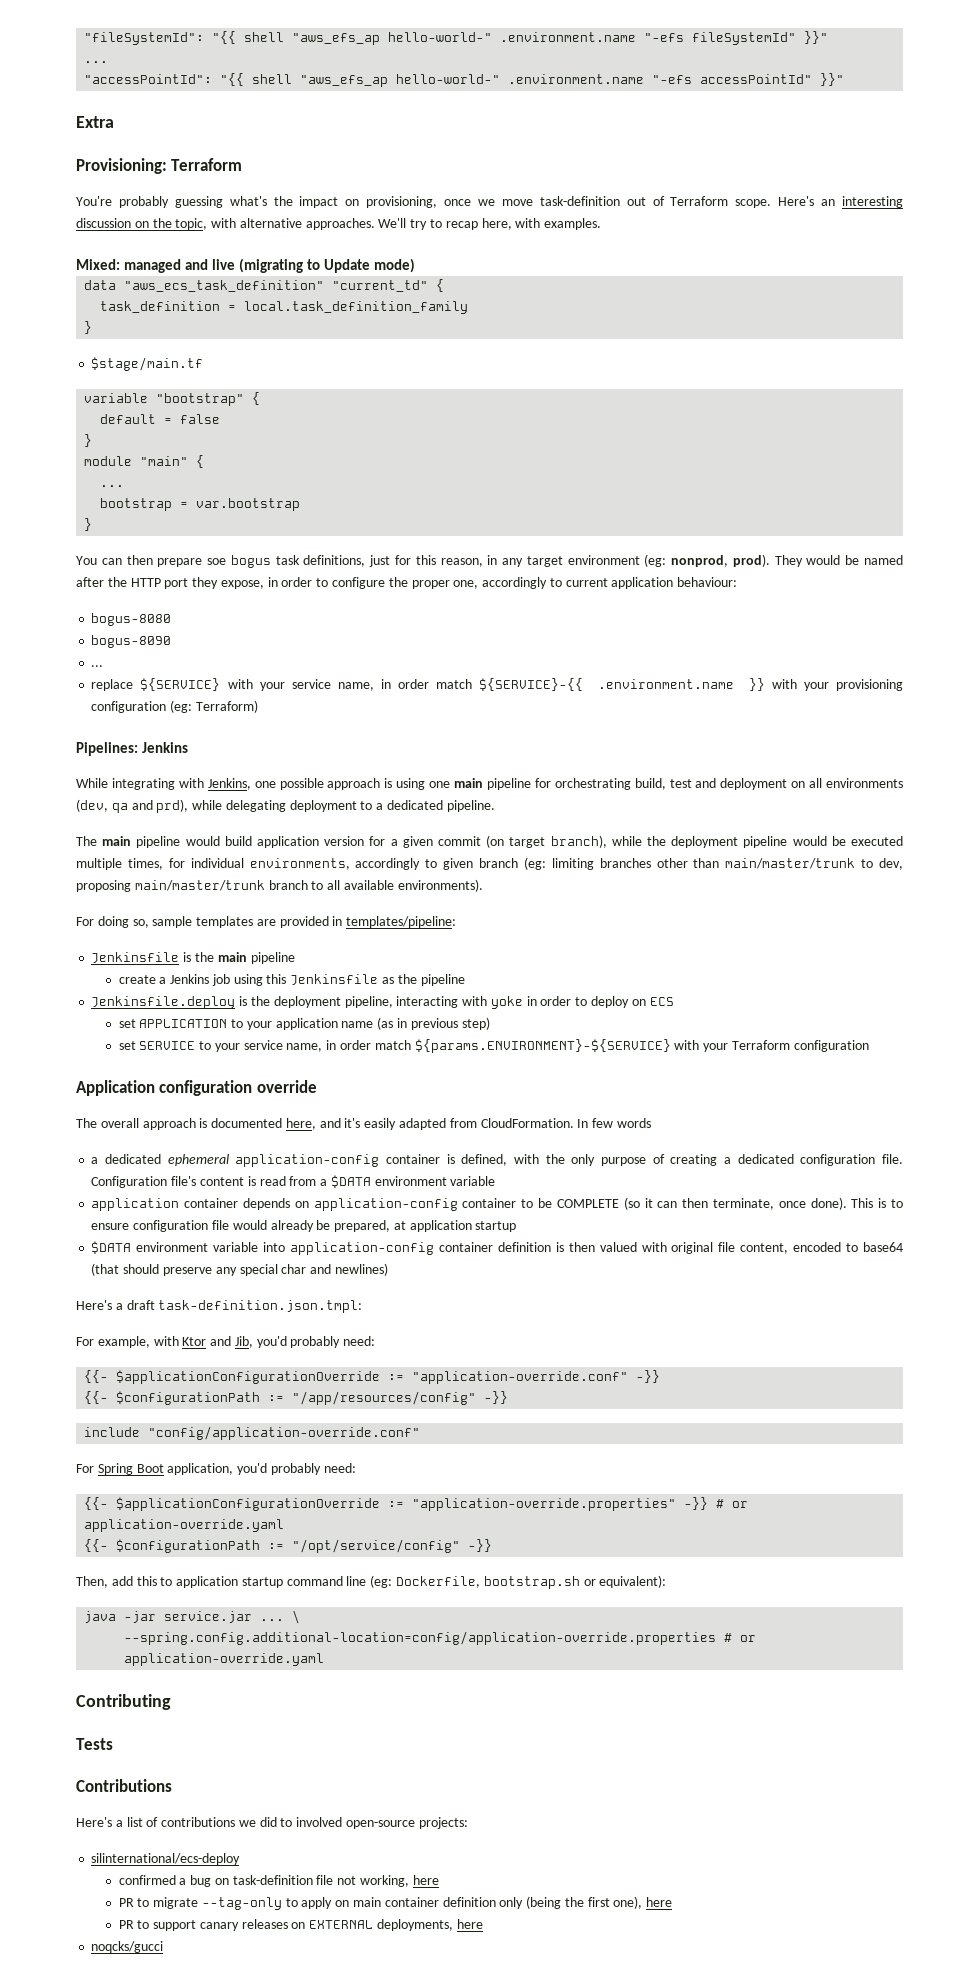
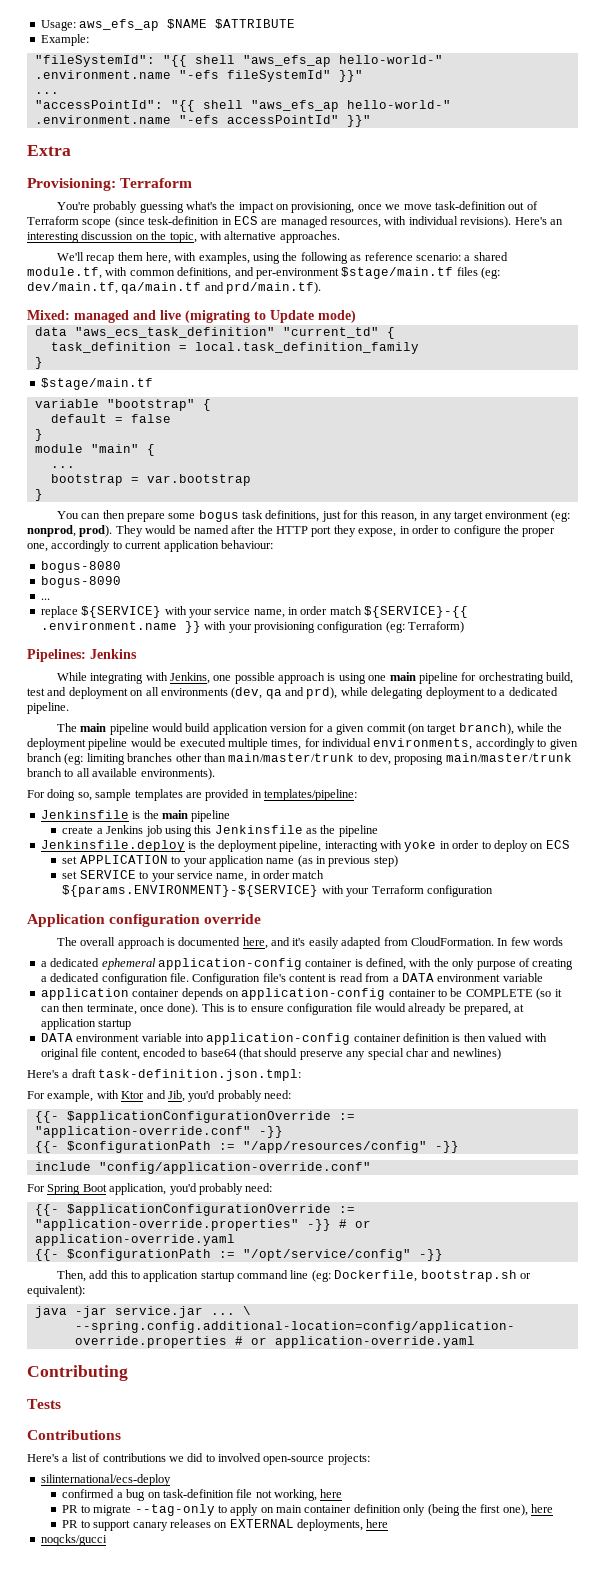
+ Usage: aws_efs_ap $NAME $ATTRIBUTE
+ Example:
- You're probably guessing what's the impact on provisioning, once we move task-definition out of Terraform scope.
+ You're probably guessing what's the impact on provisioning, once we move task-definition out of Terraform scope (since tesk-definition in ECS are managed resources, with individual revisions).
- Here's an interesting discussion on the topic, with alternative approaches. We'll try to recap here, with examples.
+ Here's an interesting discussion on the topic, with alternative approaches.
+ We'll recap them here, with examples, using the following as reference scenario: a shared module.tf, with common definitions, and per-environment $stage/main.tf files (eg: dev/main.tf, qa/main.tf and prd/main.tf).
- You can then prepare soe bogus task definitions, just for this reason, in any target environment (eg: nonprod, prod).
+ You can then prepare some bogus task definitions, just for this reason, in any target environment (eg: nonprod, prod).
- Configuration file's content is read from a $DATA environment variable
+ Configuration file's content is read from a DATA environment variable
- $DATA environment variable into application-config container definition is then valued with original file content, encoded to base64 (that should preserve any special char and newlines)
+ DATA environment variable into application-config container definition is then valued with original file content, encoded to base64 (that should preserve any special char and newlines)

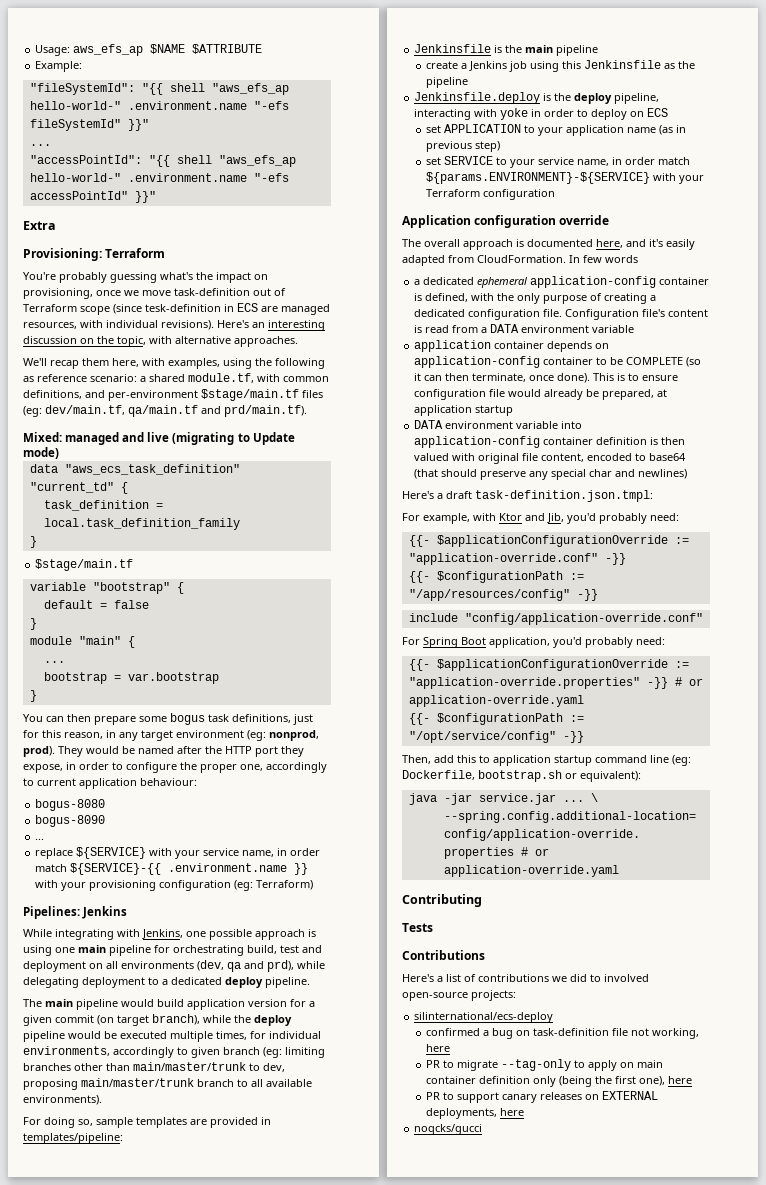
- While integrating with Jenkins, one possible approach is using one main pipeline for orchestrating build, test and deployment on all environments (dev, qa and prd), while delegating deployment to a dedicated pipeline.
+ While integrating with Jenkins, one possible approach is using one main pipeline for orchestrating build, test and deployment on all environments (dev, qa and prd), while delegating deployment to a dedicated deploy pipeline.
- The main pipeline would build application version for a given commit (on target branch), while the deployment pipeline would be executed multiple times, for individual environments, accordingly to given branch (eg: limiting branches other than main/master/trunk to dev, proposing main/master/trunk branch to all available environments).
+ The main pipeline would build application version for a given commit (on target branch), while the deploy pipeline would be executed multiple times, for individual environments, accordingly to given branch (eg: limiting branches other than main/master/trunk to dev, proposing main/master/trunk branch to all available environments).
- Jenkinsfile.deploy is the deployment pipeline, interacting with yoke in order to deploy on ECS
+ Jenkinsfile.deploy is the deploy pipeline, interacting with yoke in order to deploy on ECS

